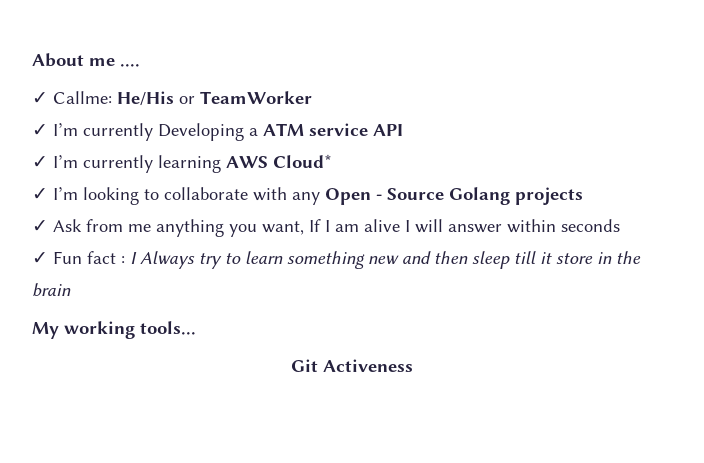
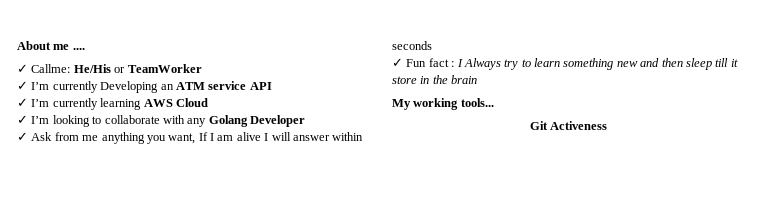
- ✓ I’m currently Developing a ATM service API
+ ✓ I’m currently Developing an ATM service API
- ✓ I’m currently learning AWS Cloud*
+ ✓ I’m currently learning AWS Cloud
- ✓ I’m looking to collaborate with any Open - Source Golang projects
+ ✓ I’m looking to collaborate with any Golang Developer

